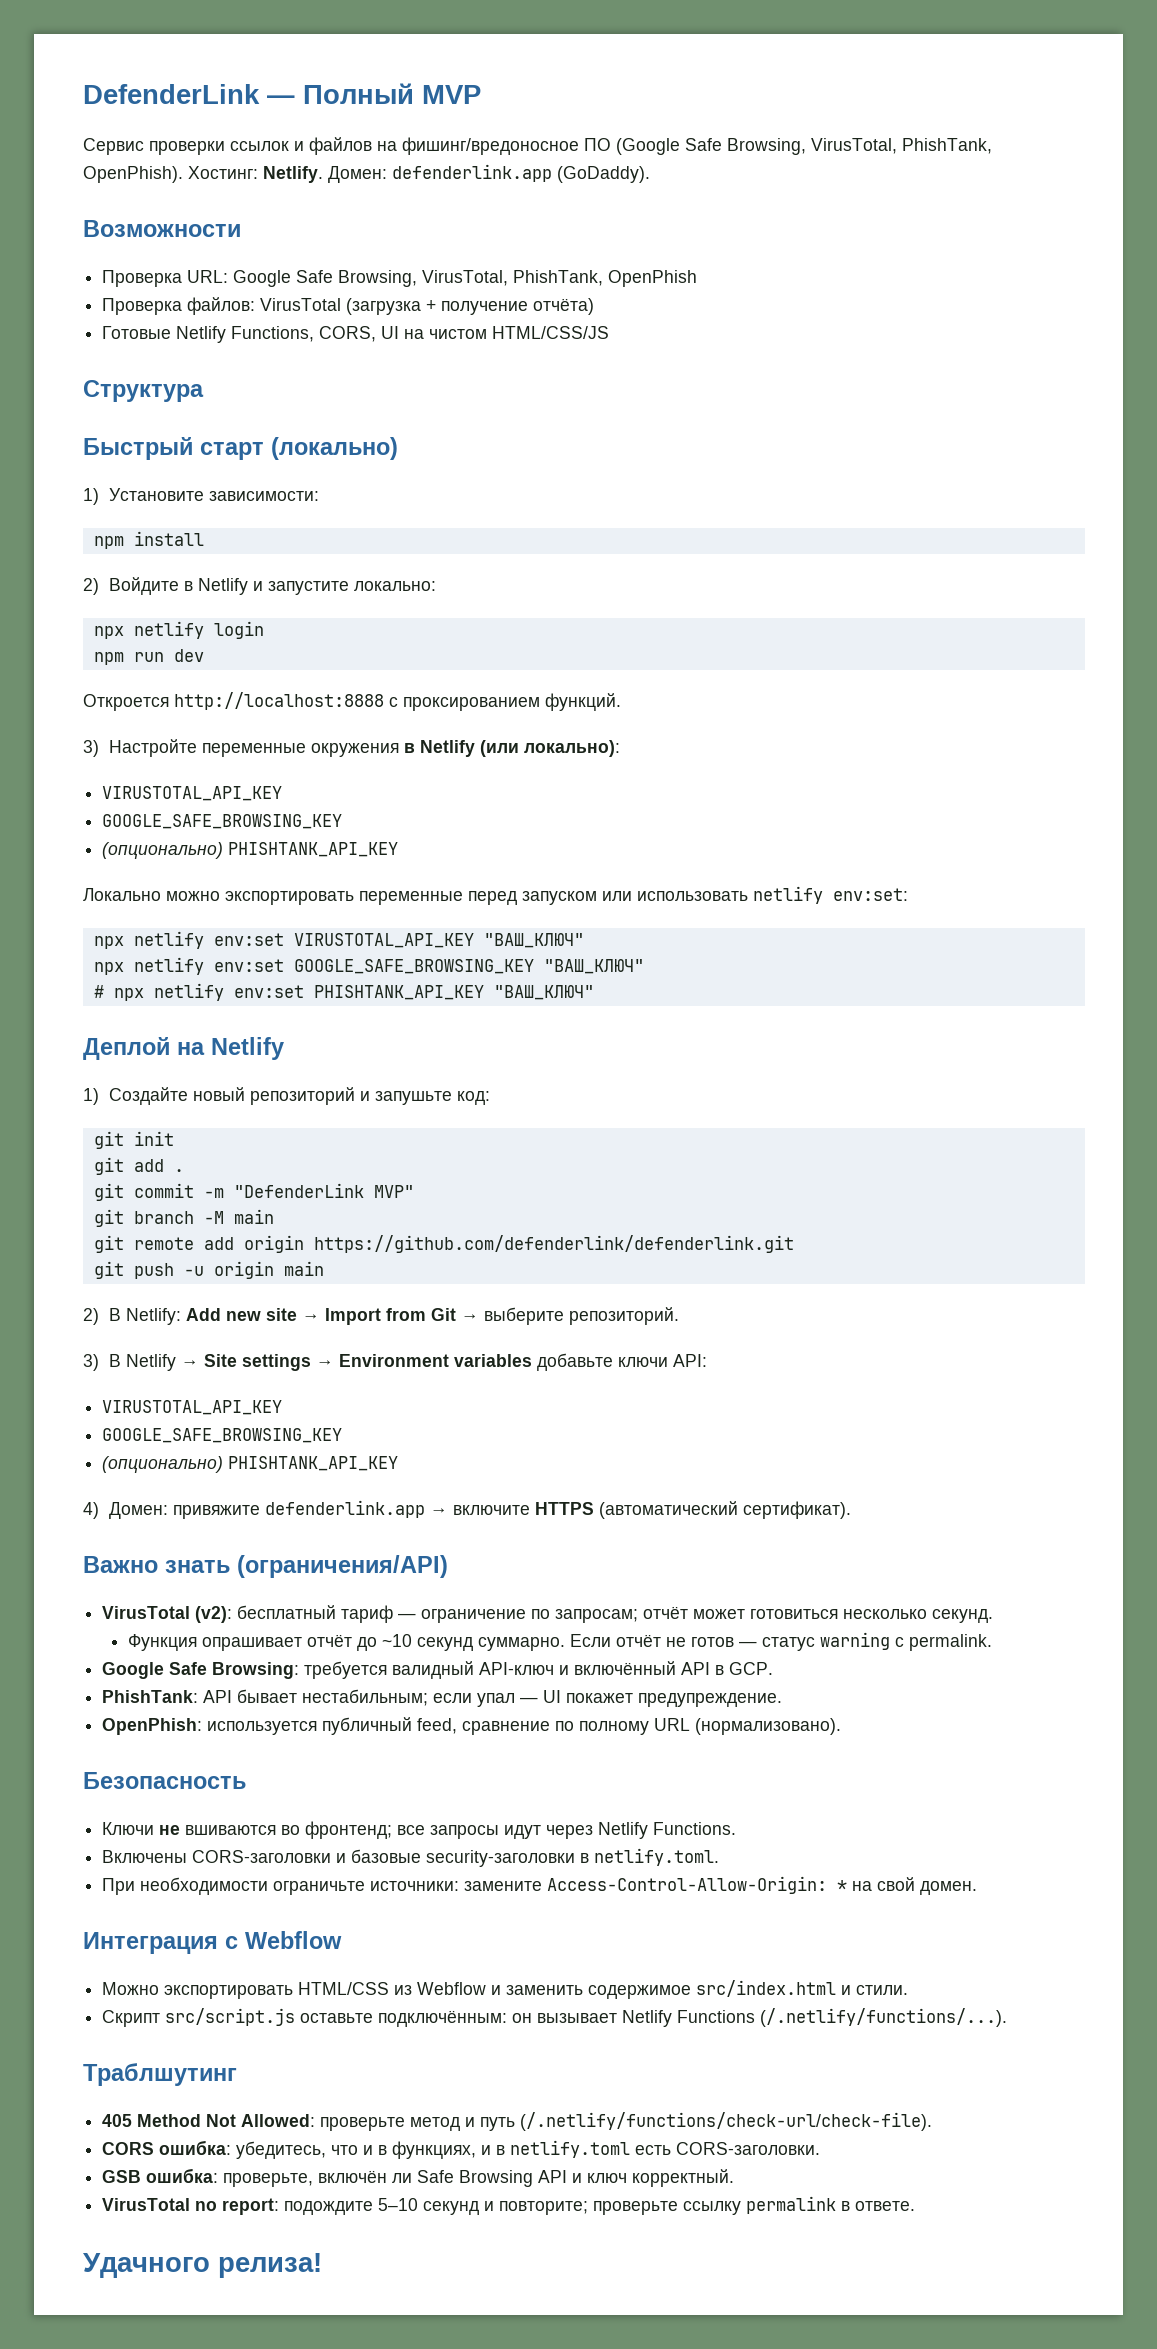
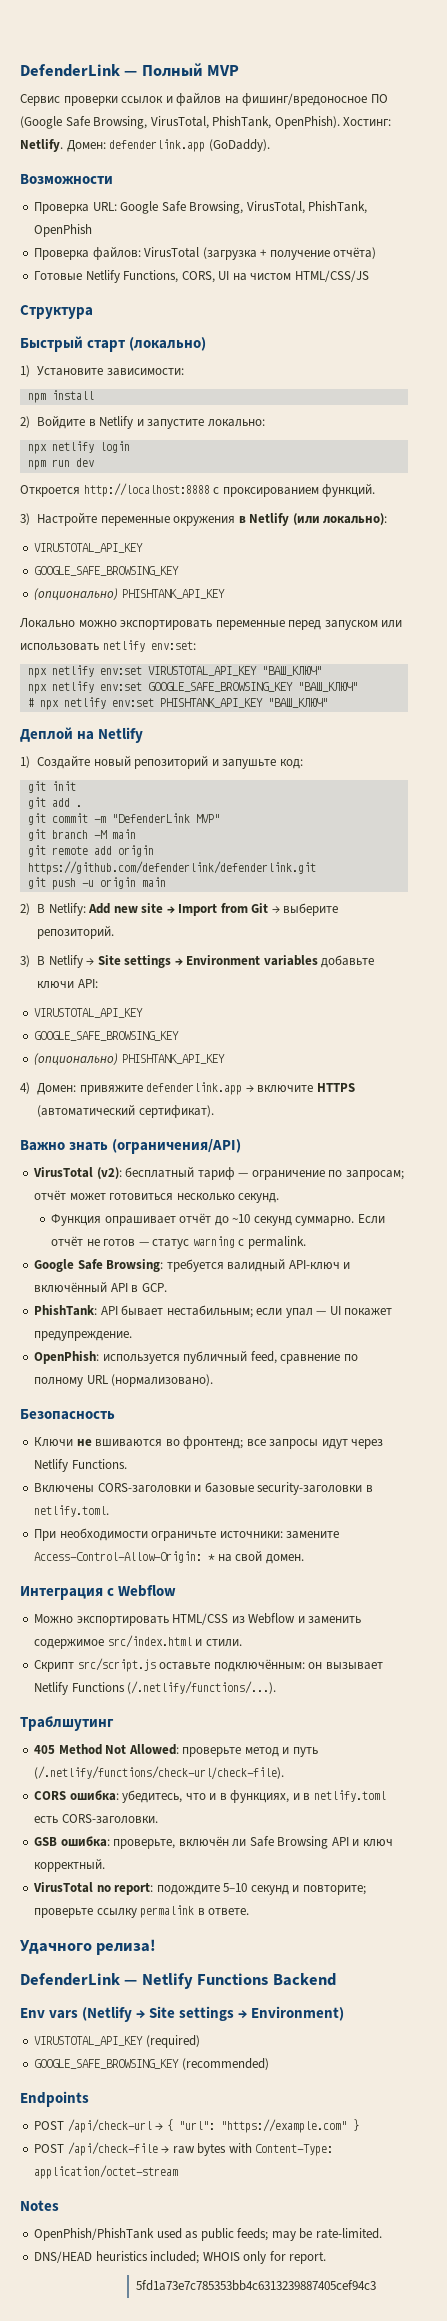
+ DefenderLink — Netlify Functions Backend
+ Env vars (Netlify → Site settings → Environment)
+ VIRUSTOTAL_API_KEY (required)
+ GOOGLE_SAFE_BROWSING_KEY (recommended)
+ Endpoints
+ POST /api/check-url → { "url": "https://example.com" }
+ POST /api/check-file → raw bytes with Content-Type: application/octet-stream
+ Notes
+ OpenPhish/PhishTank used as public feeds; may be rate-limited.
+ DNS/HEAD heuristics included; WHOIS only for report.
+ 5fd1a73e7c785353bb4c6313239887405cef94c3

